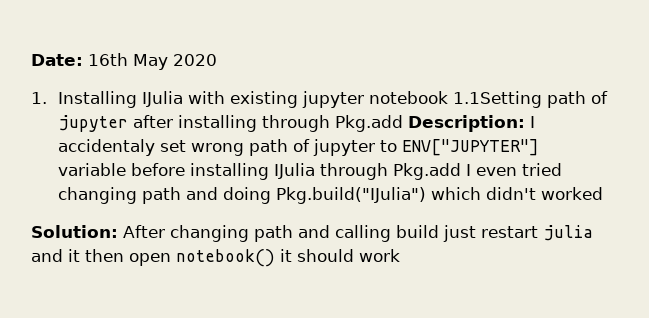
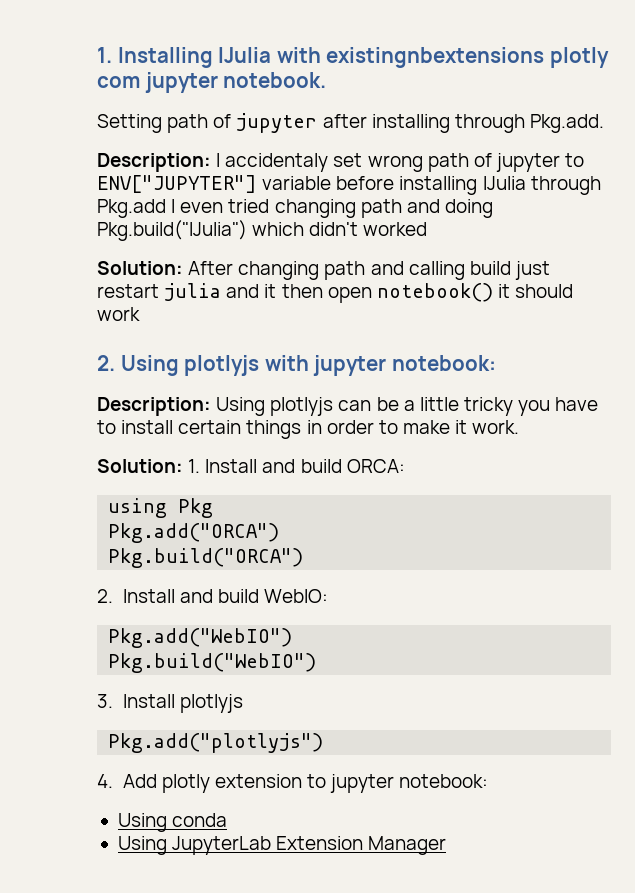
- Date: 16th May 2020
- 1. Installing IJulia with existing jupyter notebook 1.1Setting path of jupyter after installing through Pkg.add Description: I accidentaly set wrong path of jupyter to ENV["JUPYTER"] variable before installing IJulia through Pkg.add I even tried changing path and doing Pkg.build("IJulia") which didn't worked
+ 1. Installing IJulia with existingnbextensions plotly com jupyter notebook.
+ Setting path of jupyter after installing through Pkg.add.
+ Description: I accidentaly set wrong path of jupyter to ENV["JUPYTER"] variable before installing IJulia through Pkg.add I even tried changing path and doing Pkg.build("IJulia") which didn't worked
+ 2. Using plotlyjs with jupyter notebook:
+ Description: Using plotlyjs can be a little tricky you have to install certain things in order to make it work.
+ Solution: 1. Install and build ORCA:
+ using Pkg
+ Pkg.add("ORCA")
+ Pkg.build("ORCA")
+ 2. Install and build WebIO:
+ Pkg.add("WebIO")
+ Pkg.build("WebIO")
+ 3. Install plotlyjs
+ Pkg.add("plotlyjs")
+ 4. Add plotly extension to jupyter notebook:
+ Using conda
+ Using JupyterLab Extension Manager

